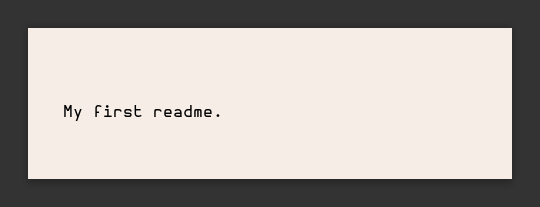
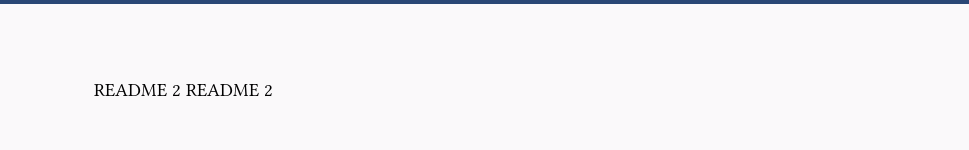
- My first readme.
+ README 2 README 2

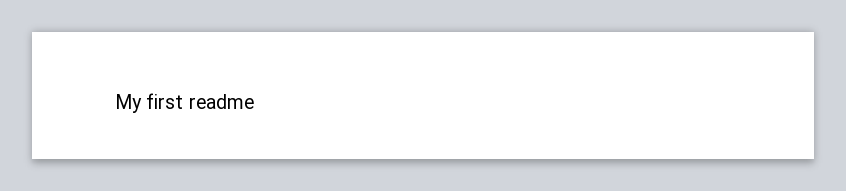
- README 2 README 2
+ My first readme

